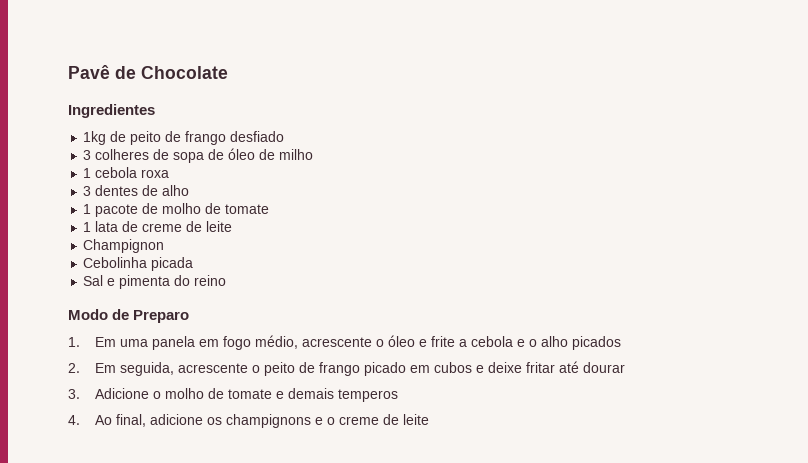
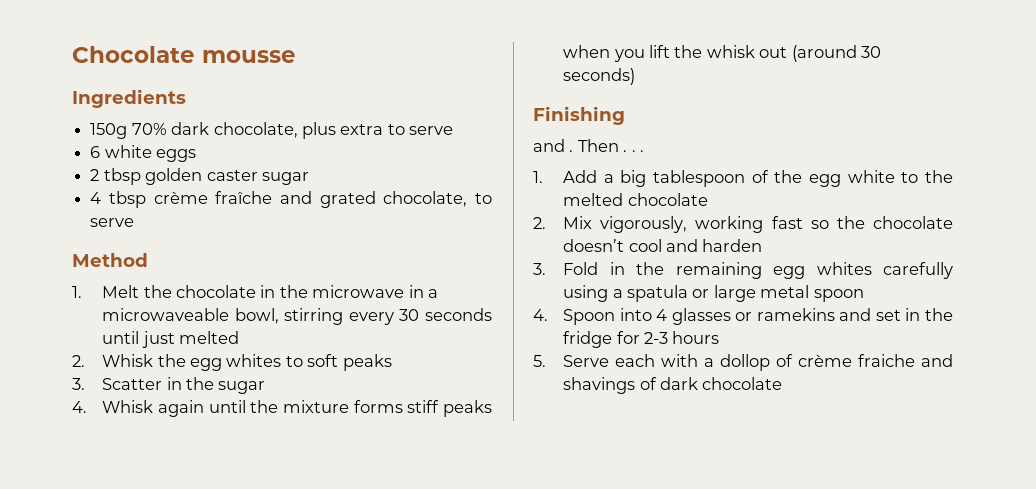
- Pavê de Chocolate
- Ingredientes
- 1kg de peito de frango desfiado
- 3 colheres de sopa de óleo de milho
- 1 cebola roxa
- 3 dentes de alho
- 1 pacote de molho de tomate
- 1 lata de creme de leite
- Champignon
- Cebolinha picada
- Sal e pimenta do reino
- Modo de Preparo
- 1. Em uma panela em fogo médio, acrescente o óleo e frite a cebola e o alho picados
- 2. Em seguida, acrescente o peito de frango picado em cubos e deixe fritar até dourar
- 3. Adicione o molho de tomate e demais temperos
- 4. Ao final, adicione os champignons e o creme de leite
+ Chocolate mousse
+ Ingredients
+ 150g 70% dark chocolate, plus extra to serve
+ 6 white eggs
+ 2 tbsp golden caster sugar
+ 4 tbsp crème fraîche and grated chocolate, to serve
+ Method
+ 1. Melt the chocolate in the microwave in a microwaveable bowl, stirring every 30 seconds until just melted
+ 2. Whisk the egg whites to soft peaks
+ 3. Scatter in the sugar
+ 4. Whisk again until the mixture forms stiff peaks when you lift the whisk out (around 30 seconds)
+ Finishing
+ and . Then . . .
+ 1. Add a big tablespoon of the egg white to the melted chocolate
+ 2. Mix vigorously, working fast so the chocolate doesn’t cool and harden
+ 3. Fold in the remaining egg whites carefully using a spatula or large metal spoon
+ 4. Spoon into 4 glasses or ramekins and set in the fridge for 2-3 hours
+ 5. Serve each with a dollop of crème fraiche and shavings of dark chocolate

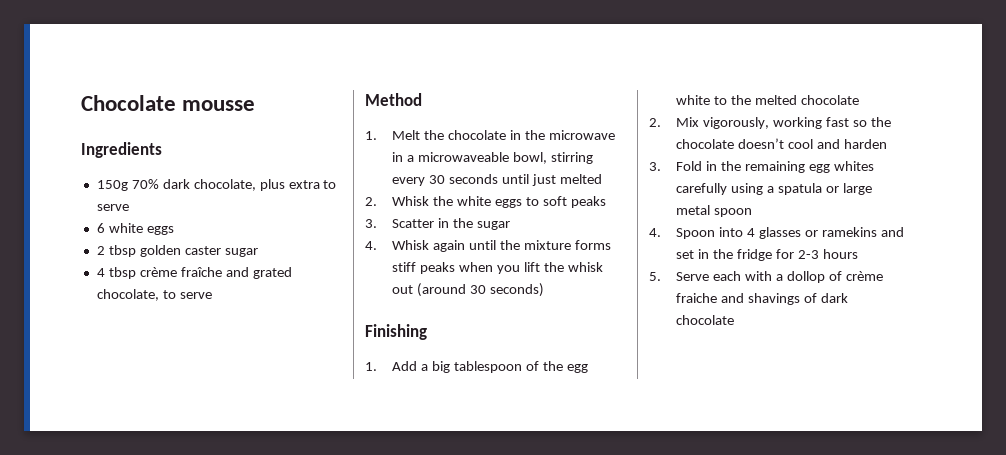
- 2. Whisk the egg whites to soft peaks
+ 2. Whisk the white eggs to soft peaks
- and . Then . . .

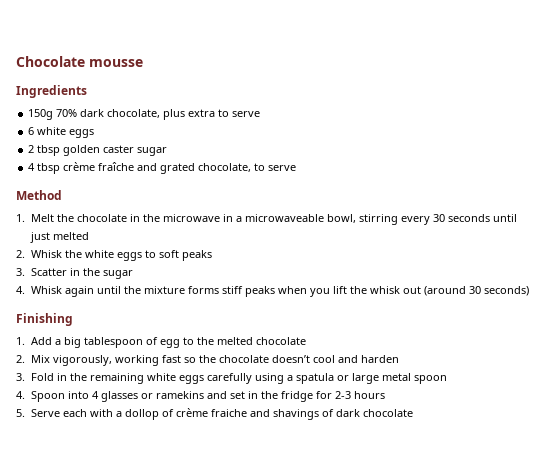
- 1. Add a big tablespoon of the egg white to the melted chocolate
+ 1. Add a big tablespoon of egg to the melted chocolate
- 3. Fold in the remaining egg whites carefully using a spatula or large metal spoon
+ 3. Fold in the remaining white eggs carefully using a spatula or large metal spoon

